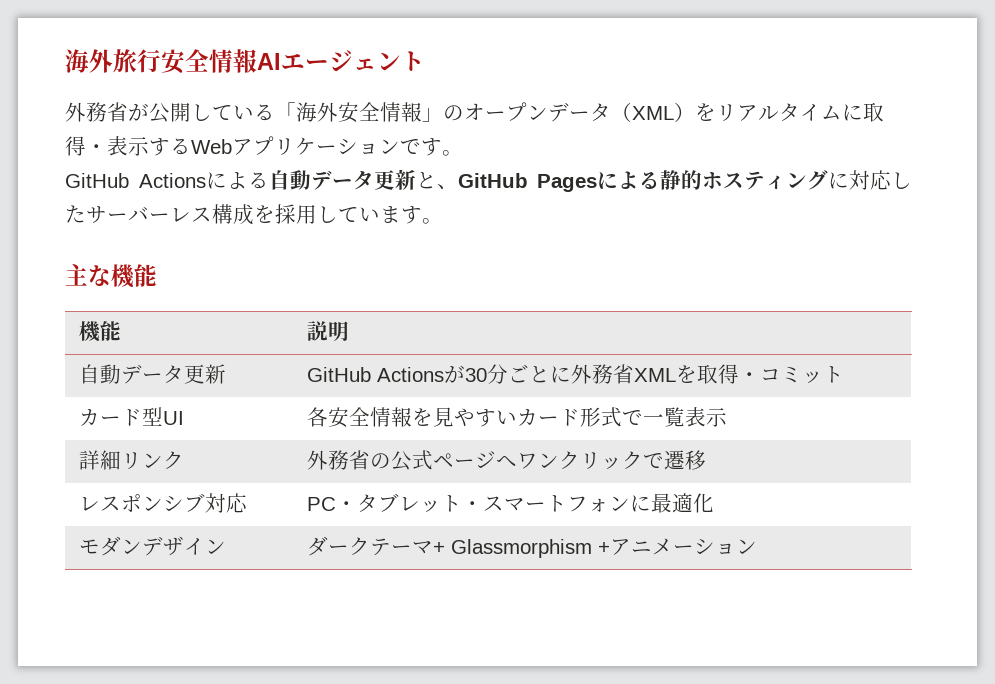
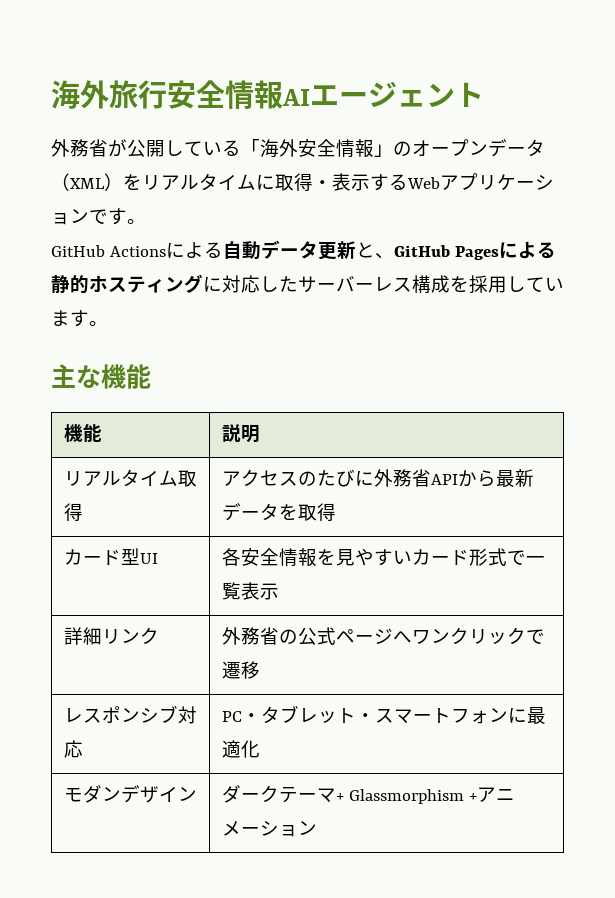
- 自動データ更新 | GitHub Actionsが30分ごとに外務省XMLを取得・コミット
+ リアルタイム取得 | アクセスのたびに外務省APIから最新データを取得

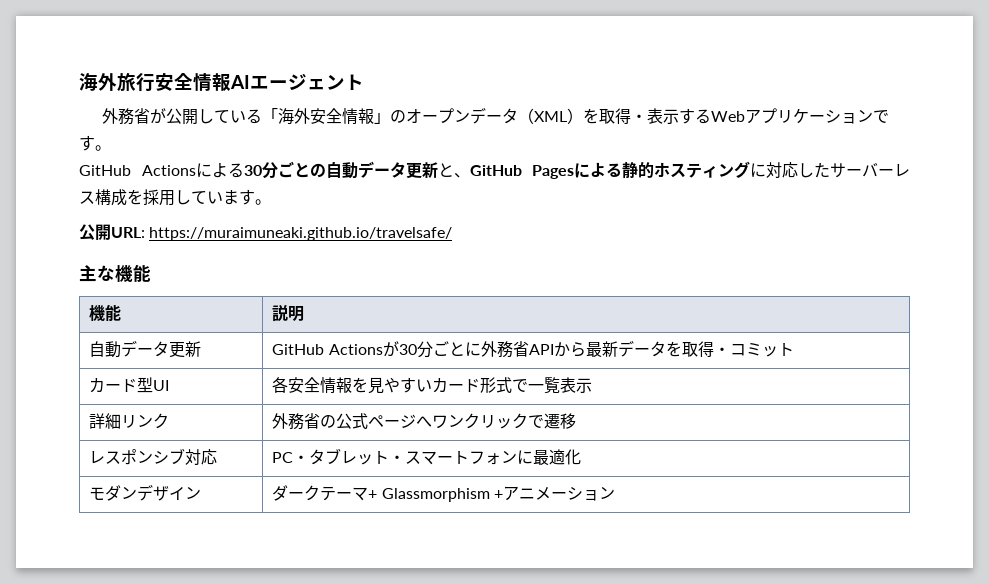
- 外務省が公開している「海外安全情報」のオープンデータ（XML）をリアルタイムに取得・表示するWebアプリケーションです。
+ 外務省が公開している「海外安全情報」のオープンデータ（XML）を取得・表示するWebアプリケーションです。
- GitHub Actionsによる自動データ更新と、GitHub Pagesによる静的ホスティングに対応したサーバーレス構成を採用しています。
+ GitHub Actionsによる30分ごとの自動データ更新と、GitHub Pagesによる静的ホスティングに対応したサーバーレス構成を採用しています。
+ 公開URL: https://muraimuneaki.github.io/travelsafe/
- リアルタイム取得 | アクセスのたびに外務省APIから最新データを取得
+ 自動データ更新 | GitHub Actionsが30分ごとに外務省APIから最新データを取得・コミット

